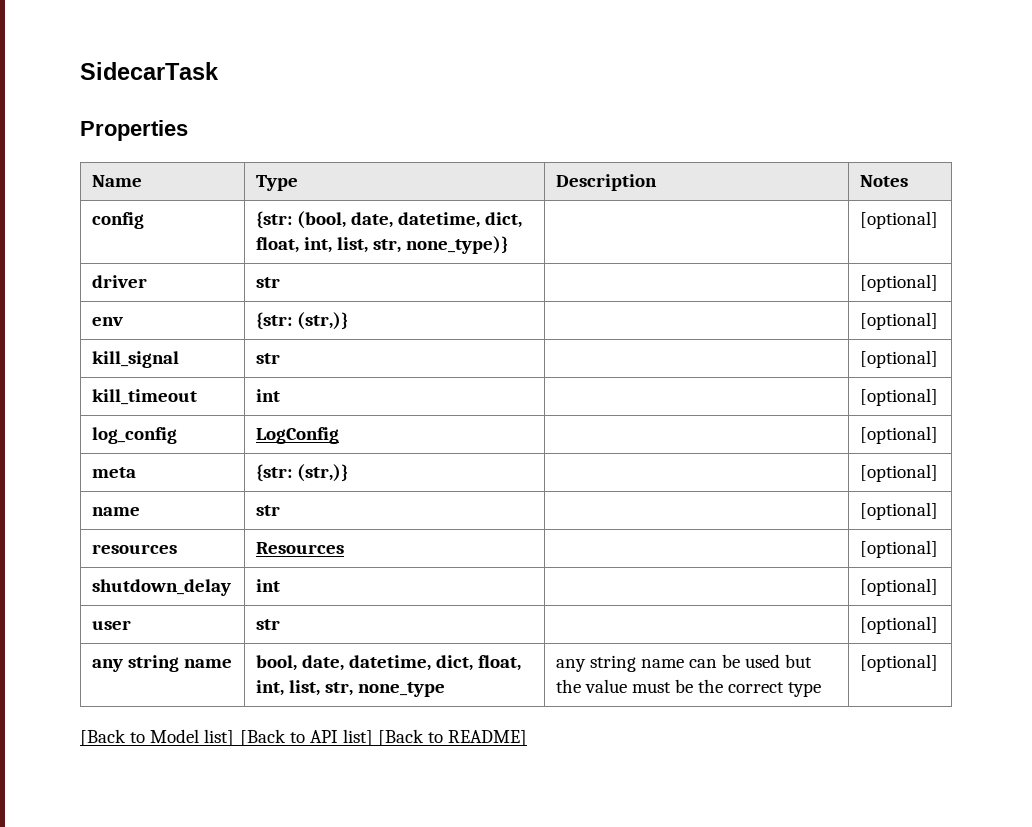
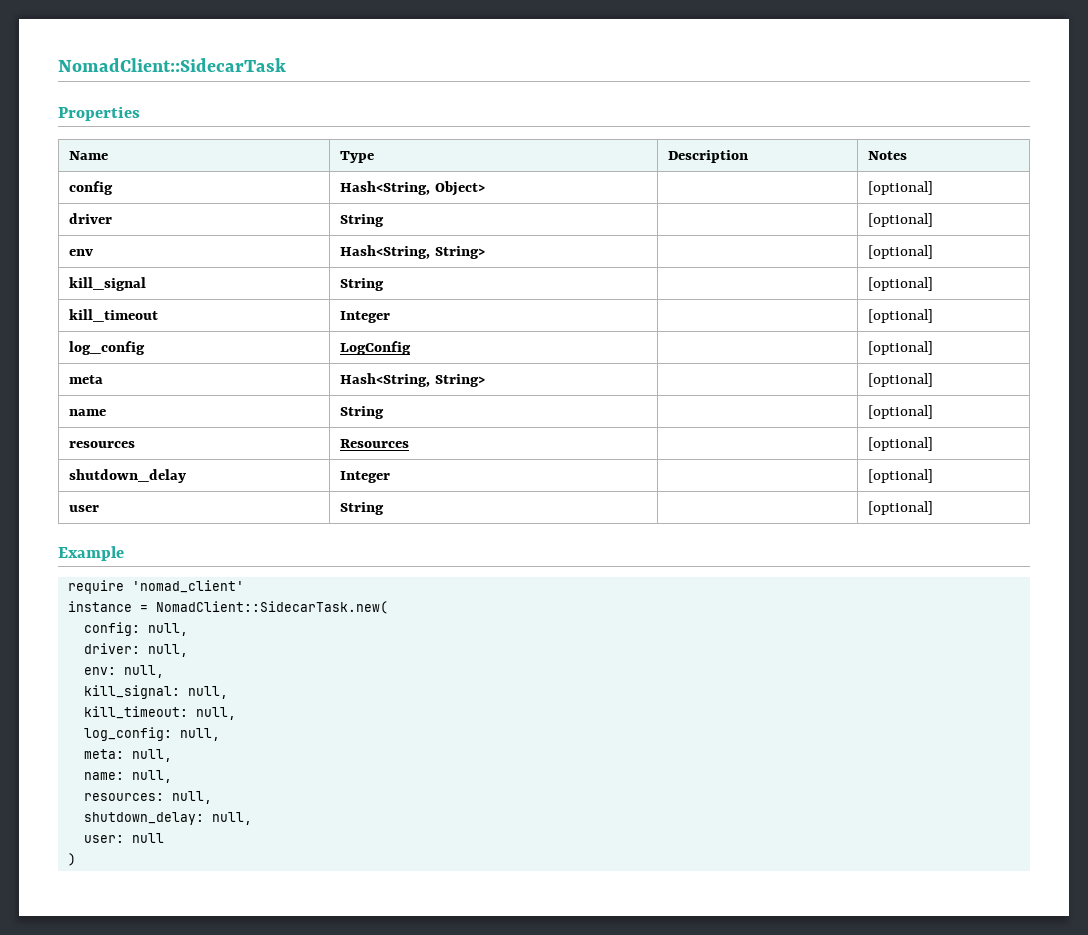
- SidecarTask
+ NomadClient::SidecarTask
- config | {str: (bool, date, datetime, dict, float, int, list, str, none_type)} | | [optional]
+ config | Hash<String, Object> | | [optional]
- driver | str | | [optional]
+ driver | String | | [optional]
- env | {str: (str,)} | | [optional]
+ env | Hash<String, String> | | [optional]
- kill_signal | str | | [optional]
+ kill_signal | String | | [optional]
- kill_timeout | int | | [optional]
+ kill_timeout | Integer | | [optional]
- meta | {str: (str,)} | | [optional]
+ meta | Hash<String, String> | | [optional]
- name | str | | [optional]
+ name | String | | [optional]
- shutdown_delay | int | | [optional]
+ shutdown_delay | Integer | | [optional]
- user | str | | [optional]
- any string name | bool, date, datetime, dict, float, int, list, str, none_type | any string name can be used but the value must be the correct type | [optional]
- [Back to Model list] [Back to API list] [Back to README]
+ user | String | | [optional]
+ Example
+ require 'nomad_client'
+ instance = NomadClient::SidecarTask.new(
+ config: null,
+ driver: null,
+ env: null,
+ kill_signal: null,
+ kill_timeout: null,
+ log_config: null,
+ meta: null,
+ name: null,
+ resources: null,
+ shutdown_delay: null,
+ user: null
+ )

